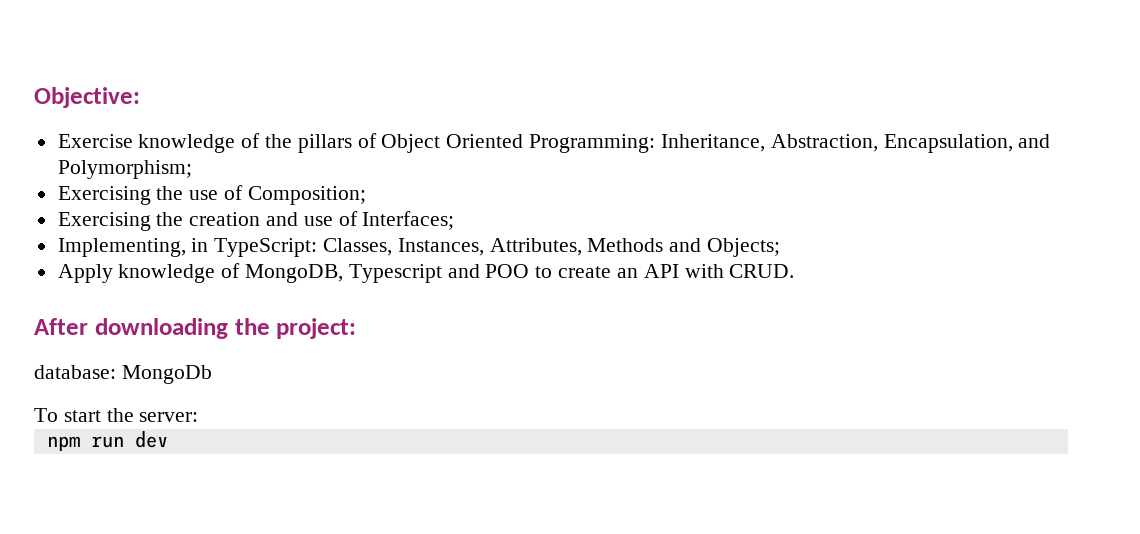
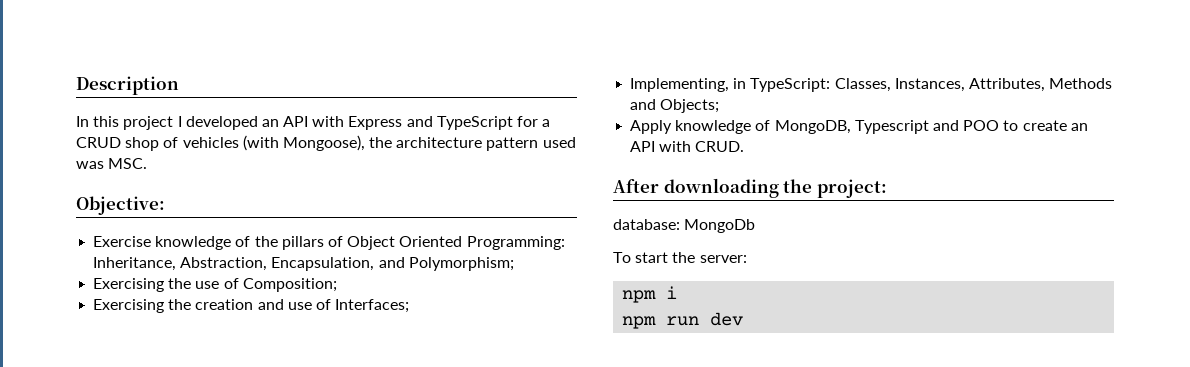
+ Description
+ In this project I developed an API with Express and TypeScript for a CRUD shop of vehicles (with Mongoose), the architecture pattern used was MSC.
+ npm i

